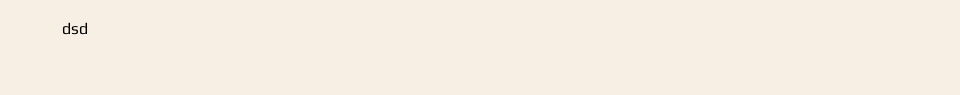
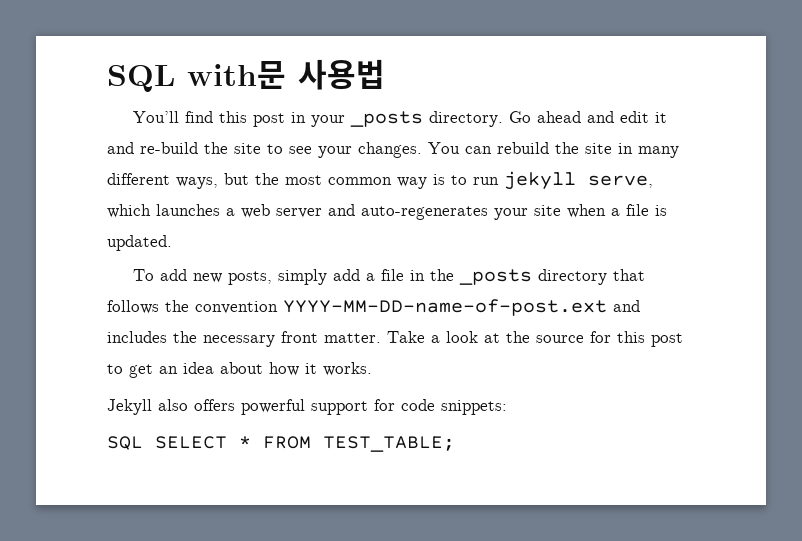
- dsd
+ SQL with문 사용법
+ You’ll find this post in your _posts directory. Go ahead and edit it and re-build the site to see your changes. You can rebuild the site in many different ways, but the most common way is to run jekyll serve, which launches a web server and auto-regenerates your site when a file is updated.
+ To add new posts, simply add a file in the _posts directory that follows the convention YYYY-MM-DD-name-of-post.ext and includes the necessary front matter. Take a look at the source for this post to get an idea about how it works.
+ Jekyll also offers powerful support for code snippets:
+ SQL SELECT * FROM TEST_TABLE;

